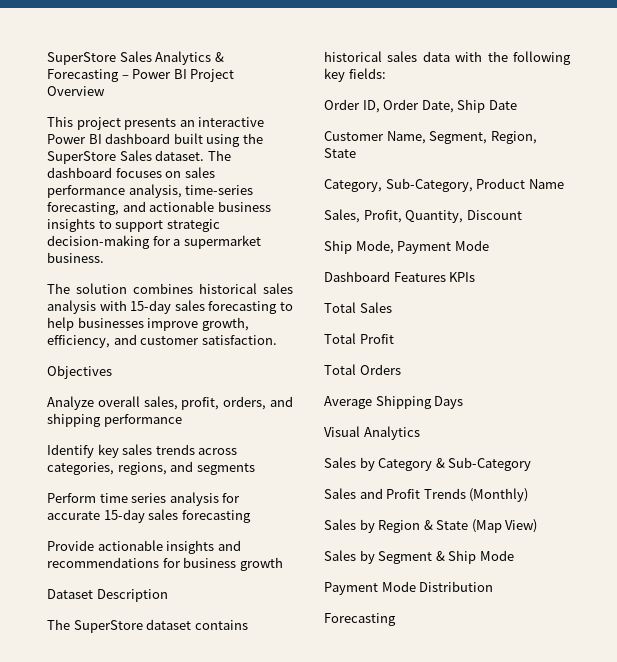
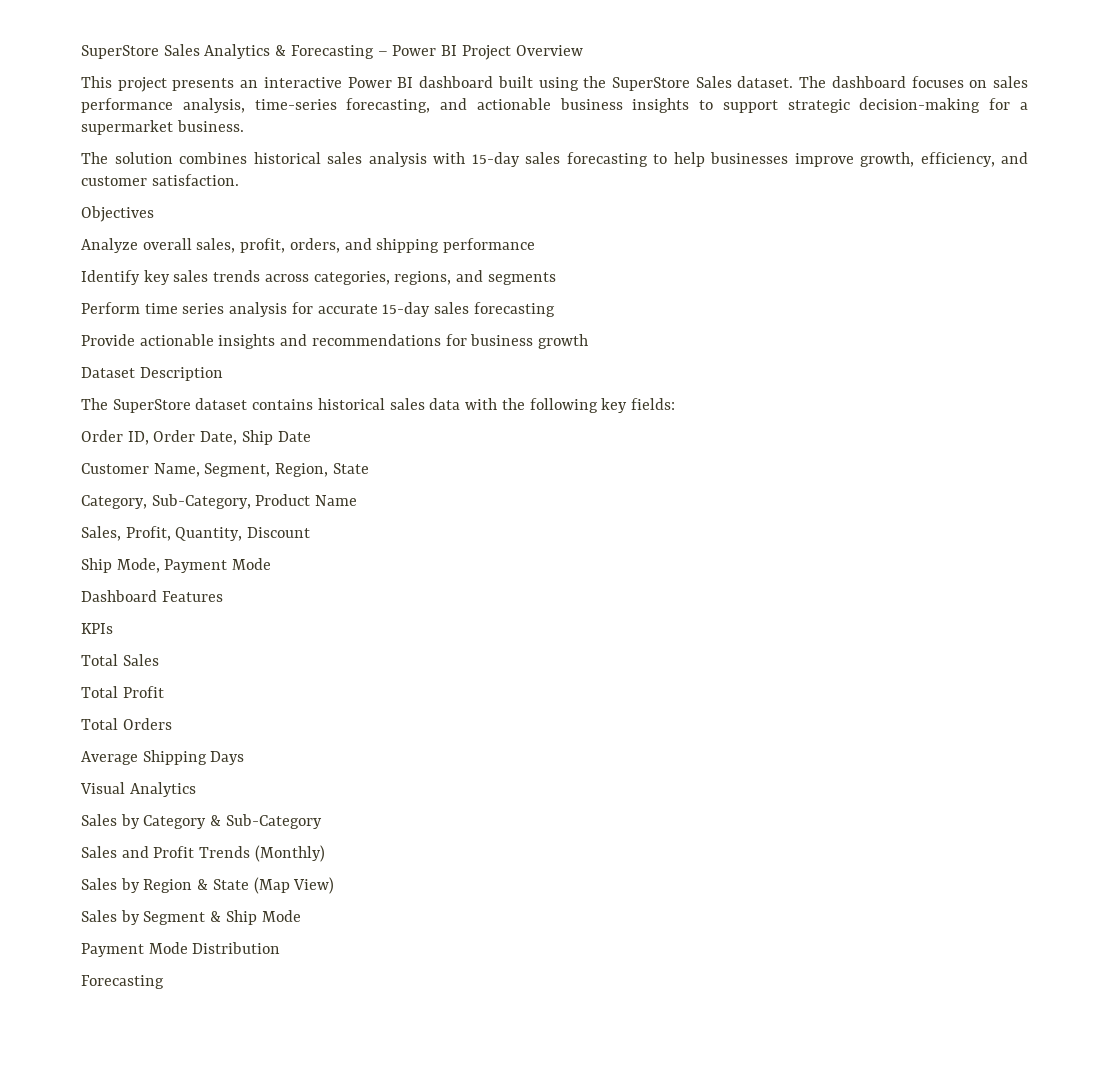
- Dashboard Features KPIs
+ Dashboard Features
+ KPIs

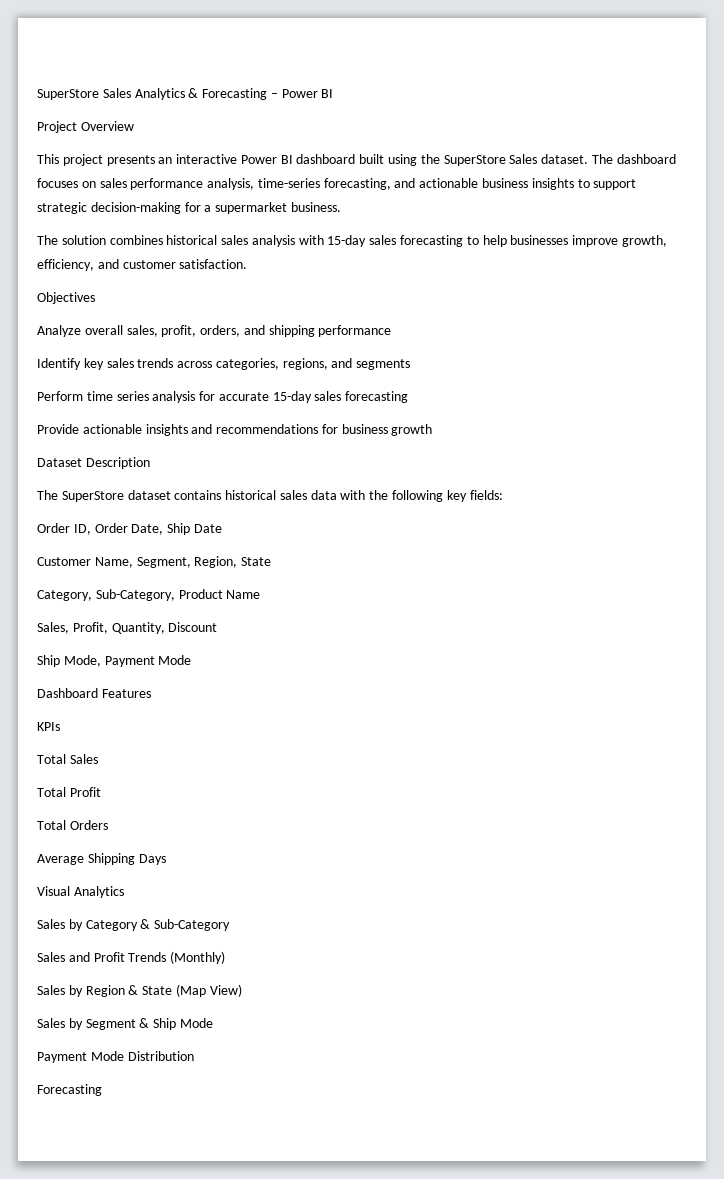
- SuperStore Sales Analytics & Forecasting – Power BI Project Overview
+ SuperStore Sales Analytics & Forecasting – Power BI
+ Project Overview

